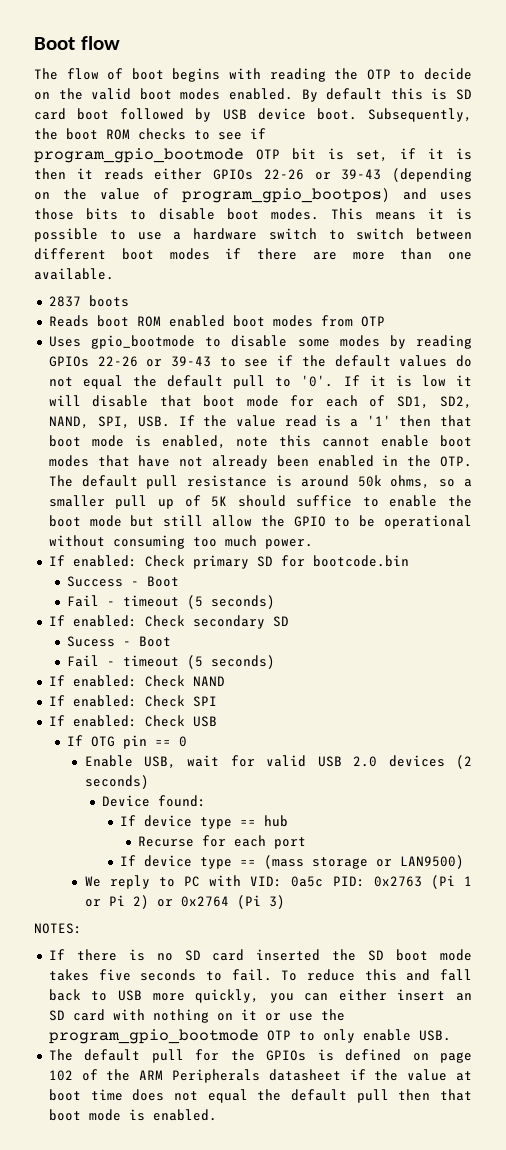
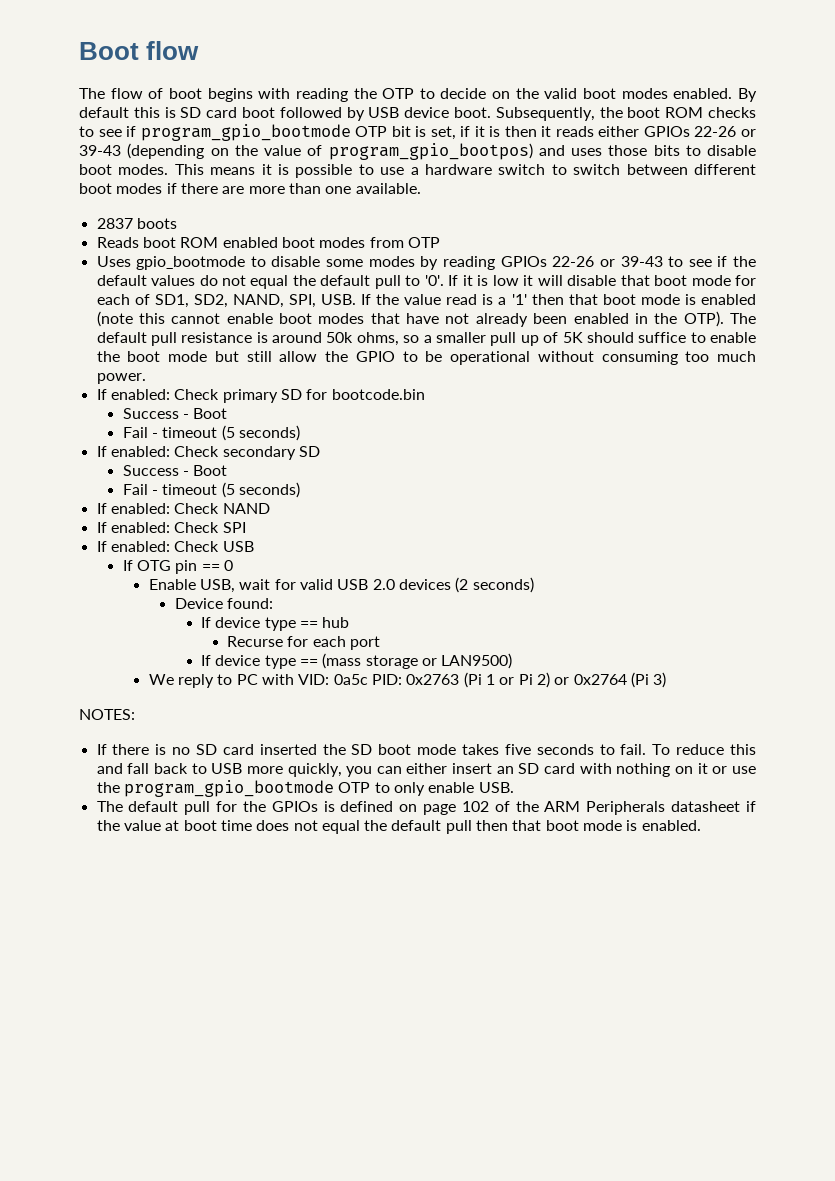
- If it is low it will disable that boot mode for each of SD1, SD2, NAND, SPI, USB. If the value read is a '1' then that boot mode is enabled, note this cannot enable boot modes that have not already been enabled in the OTP. The default pull resistance is around 50k ohms, so a smaller pull up of 5K should suffice to enable the boot mode but still allow the GPIO to be operational without consuming too much power.
+ If it is low it will disable that boot mode for each of SD1, SD2, NAND, SPI, USB. If the value read is a '1' then that boot mode is enabled (note this cannot enable boot modes that have not already been enabled in the OTP). The default pull resistance is around 50k ohms, so a smaller pull up of 5K should suffice to enable the boot mode but still allow the GPIO to be operational without consuming too much power.
  If enabled: Check secondary SD
- Sucess - Boot
+ Success - Boot

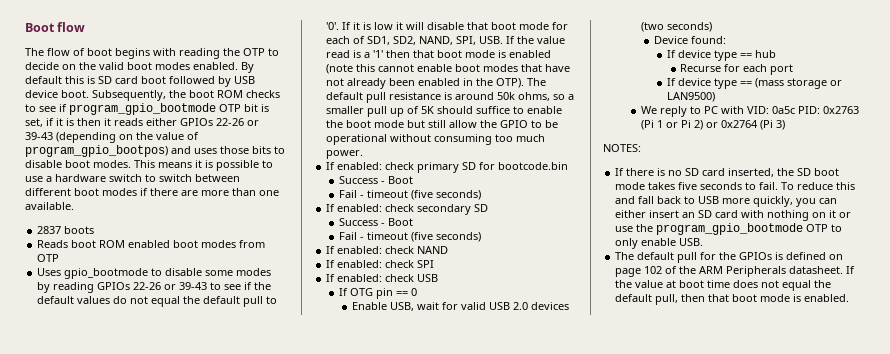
- If enabled: Check primary SD for bootcode.bin
+ If enabled: check primary SD for bootcode.bin
  Success - Boot
- Fail - timeout (5 seconds)
- If enabled: Check secondary SD
+ Fail - timeout (five seconds)
+ If enabled: check secondary SD
  Success - Boot
- Fail - timeout (5 seconds)
- If enabled: Check NAND
+ Fail - timeout (five seconds)
+ If enabled: check NAND
- If enabled: Check SPI
+ If enabled: check SPI
- If enabled: Check USB
+ If enabled: check USB
- Enable USB, wait for valid USB 2.0 devices (2 seconds)
+ Enable USB, wait for valid USB 2.0 devices (two seconds)
- If there is no SD card inserted the SD boot mode takes five seconds to fail.
+ If there is no SD card inserted, the SD boot mode takes five seconds to fail.
- The default pull for the GPIOs is defined on page 102 of the ARM Peripherals datasheet if the value at boot time does not equal the default pull then that boot mode is enabled.
+ The default pull for the GPIOs is defined on page 102 of the ARM Peripherals datasheet. If the value at boot time does not equal the default pull, then that boot mode is enabled.

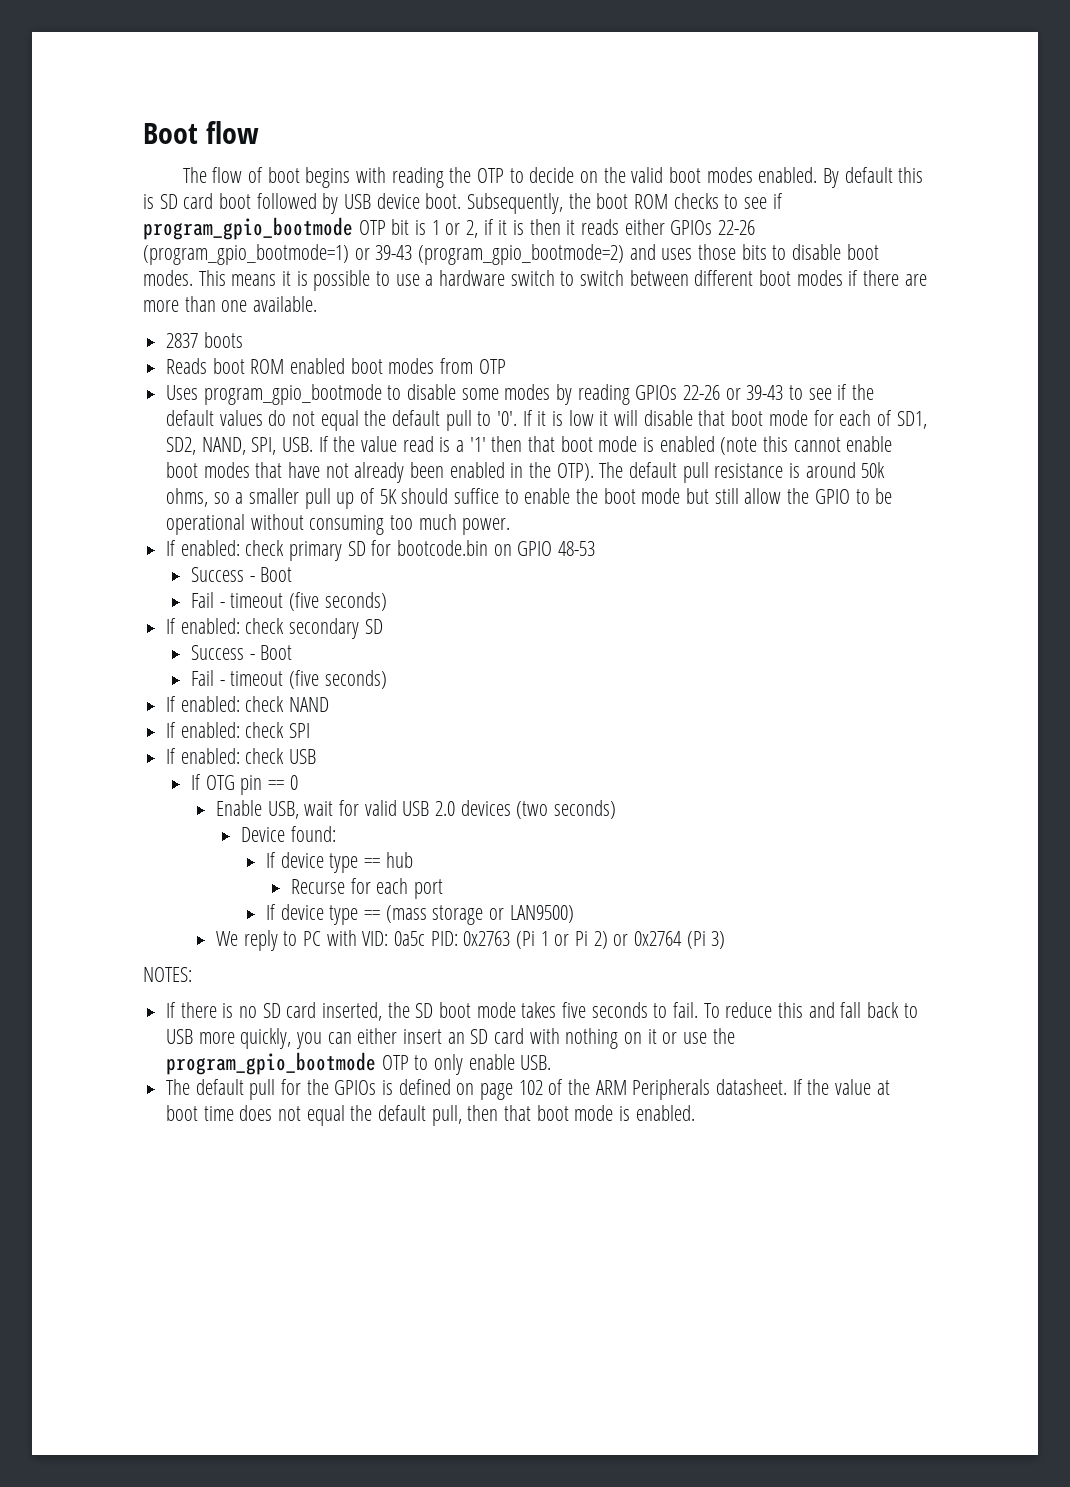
- Subsequently, the boot ROM checks to see if program_gpio_bootmode OTP bit is set, if it is then it reads either GPIOs 22-26 or 39-43 (depending on the value of program_gpio_bootpos) and uses those bits to disable boot modes.
+ Subsequently, the boot ROM checks to see if program_gpio_bootmode OTP bit is 1 or 2, if it is then it reads either GPIOs 22-26 (program_gpio_bootmode=1) or 39-43 (program_gpio_bootmode=2) and uses those bits to disable boot modes.
- Uses gpio_bootmode to disable some modes by reading GPIOs 22-26 or 39-43 to see if the default values do not equal the default pull to '0'.
+ Uses program_gpio_bootmode to disable some modes by reading GPIOs 22-26 or 39-43 to see if the default values do not equal the default pull to '0'.
- If enabled: check primary SD for bootcode.bin
+ If enabled: check primary SD for bootcode.bin on GPIO 48-53

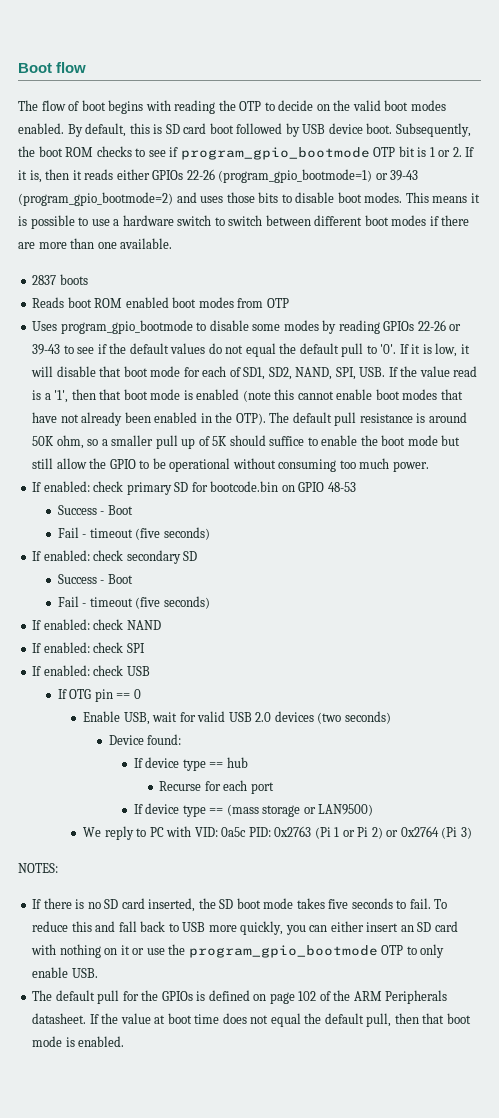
- By default this is SD card boot followed by USB device boot.
+ By default, this is SD card boot followed by USB device boot.
- Subsequently, the boot ROM checks to see if program_gpio_bootmode OTP bit is 1 or 2, if it is then it reads either GPIOs 22-26 (program_gpio_bootmode=1) or 39-43 (program_gpio_bootmode=2) and uses those bits to disable boot modes.
+ Subsequently, the boot ROM checks to see if program_gpio_bootmode OTP bit is 1 or 2. If it is, then it reads either GPIOs 22-26 (program_gpio_bootmode=1) or 39-43 (program_gpio_bootmode=2) and uses those bits to disable boot modes.
- If it is low it will disable that boot mode for each of SD1, SD2, NAND, SPI, USB. If the value read is a '1' then that boot mode is enabled (note this cannot enable boot modes that have not already been enabled in the OTP).
+ If it is low, it will disable that boot mode for each of SD1, SD2, NAND, SPI, USB. If the value read is a '1', then that boot mode is enabled (note this cannot enable boot modes that have not already been enabled in the OTP).
- The default pull resistance is around 50k ohms, so a smaller pull up of 5K should suffice to enable the boot mode but still allow the GPIO to be operational without consuming too much power.
+ The default pull resistance is around 50K ohm, so a smaller pull up of 5K should suffice to enable the boot mode but still allow the GPIO to be operational without consuming too much power.

